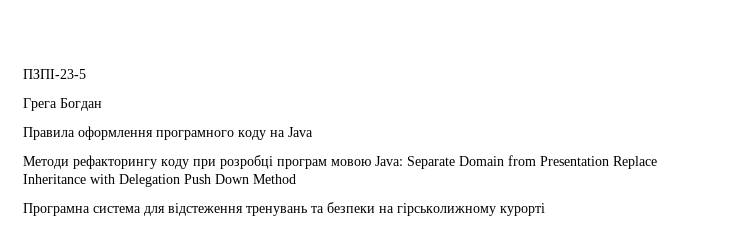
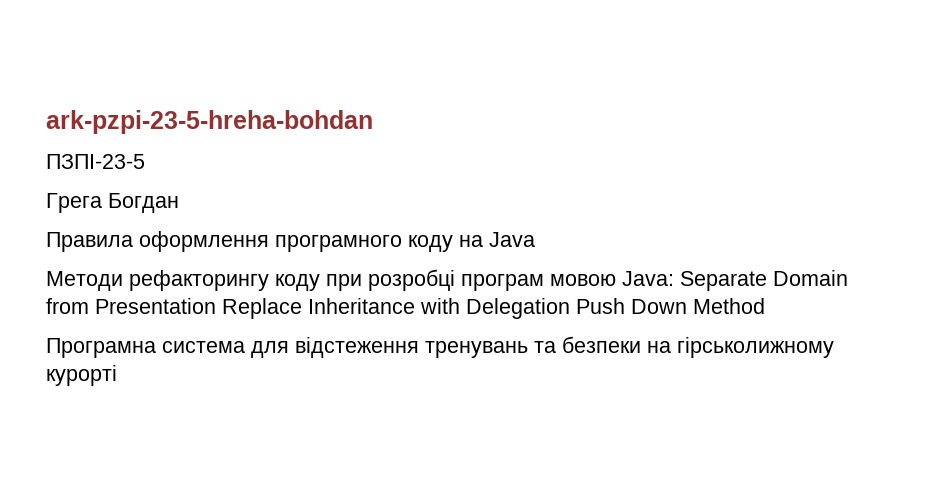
+ ark-pzpi-23-5-hreha-bohdan

